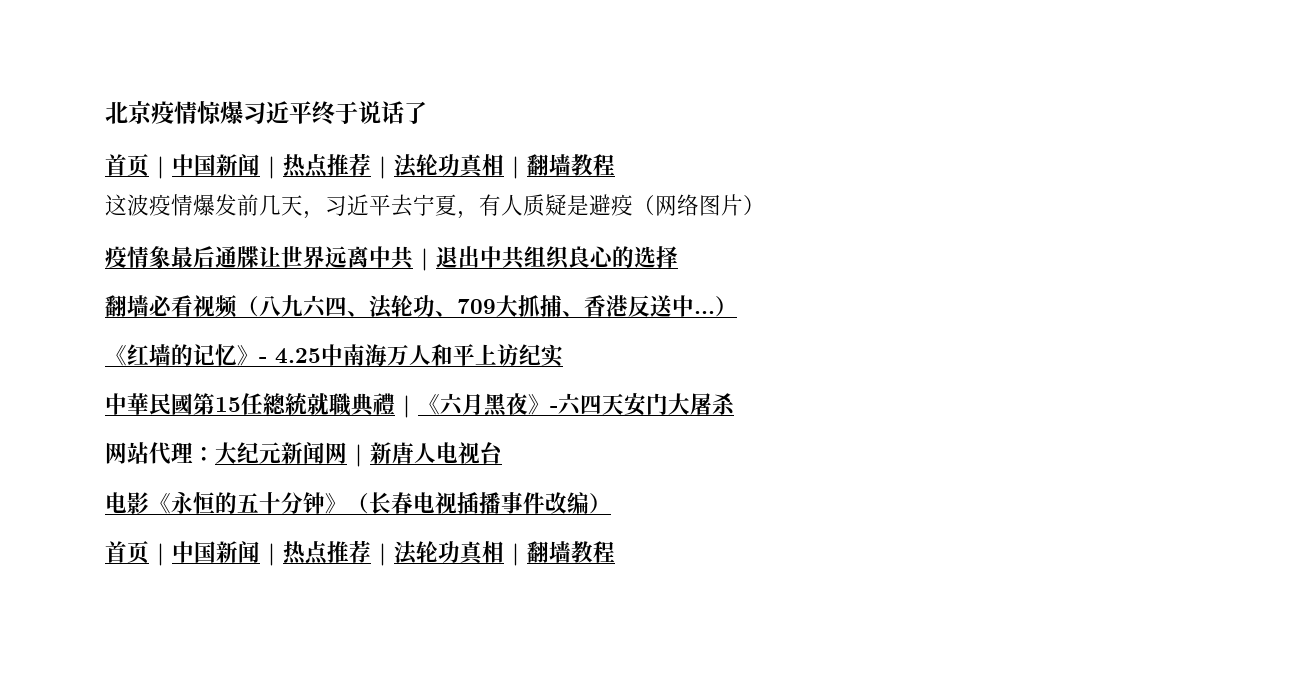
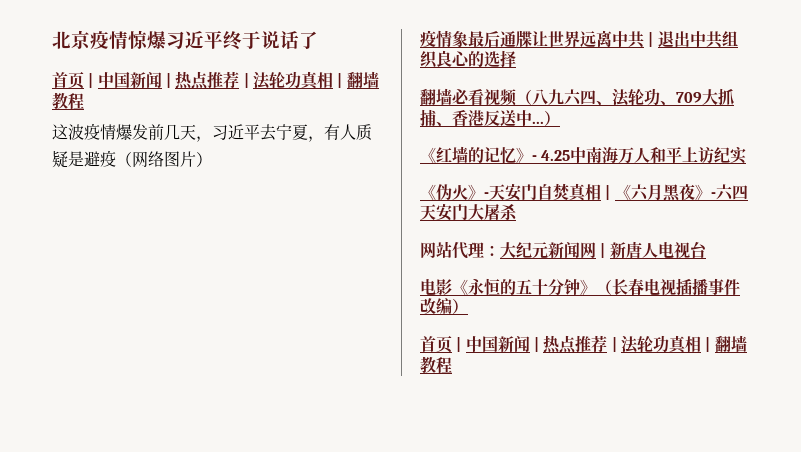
- 中華民國第15任總統就職典禮 | 《六月黑夜》-六四天安门大屠杀
+ 《伪火》-天安门自焚真相 | 《六月黑夜》-六四天安门大屠杀

